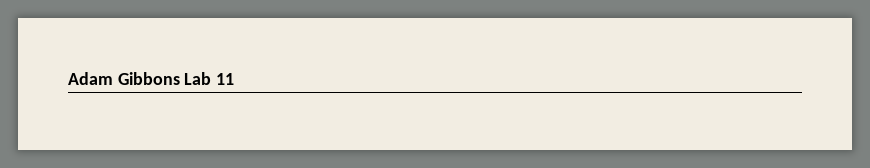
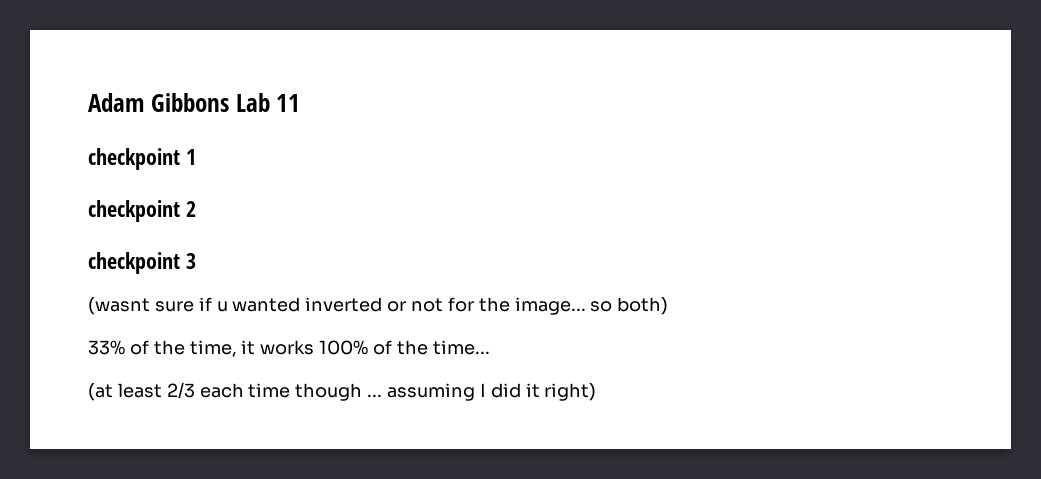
+ checkpoint 1
+ checkpoint 2
+ checkpoint 3
+ (wasnt sure if u wanted inverted or not for the image... so both)
+ 33% of the time, it works 100% of the time...
+ (at least 2/3 each time though ... assuming I did it right)

